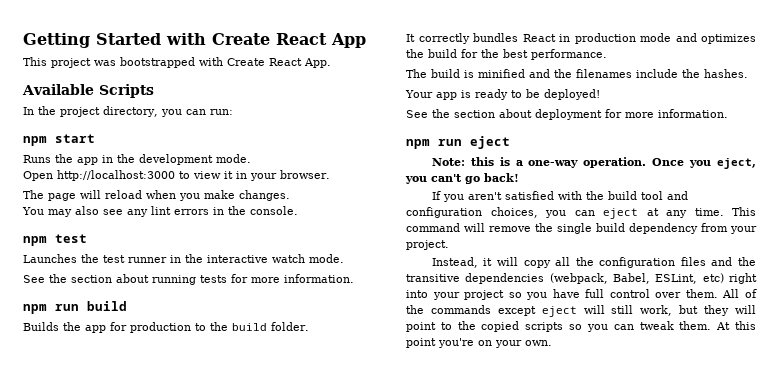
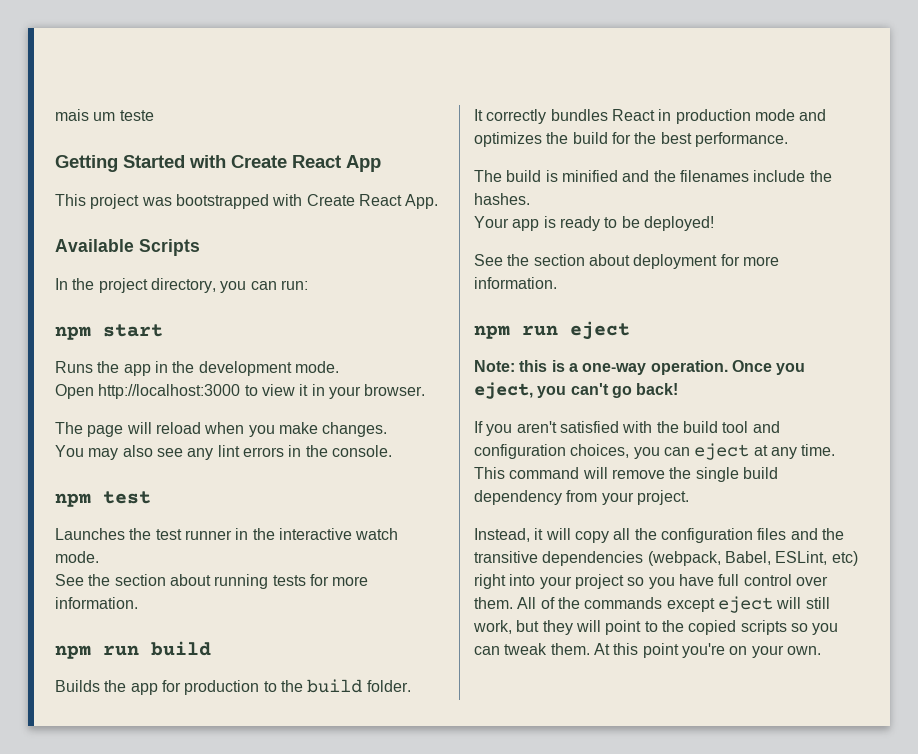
+ mais um teste

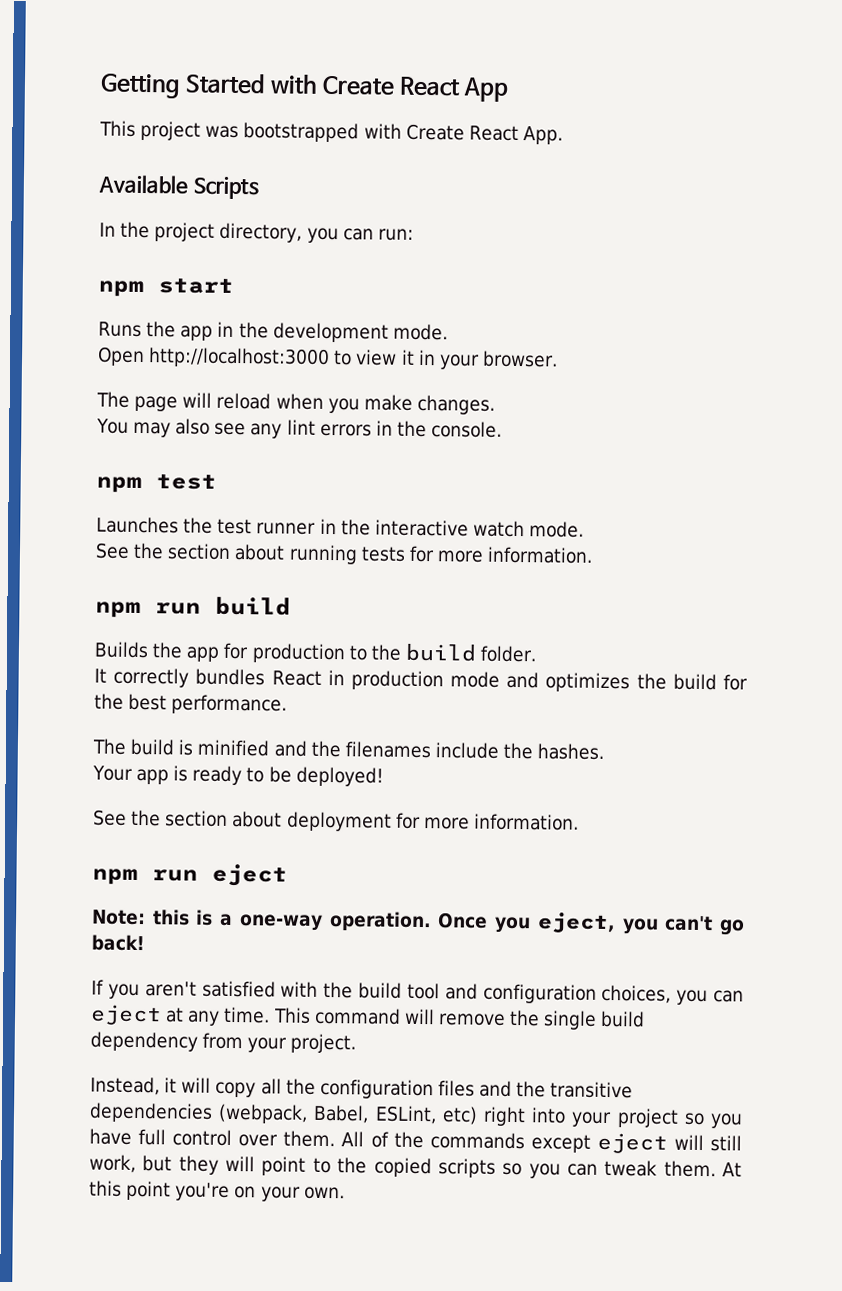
- mais um teste

